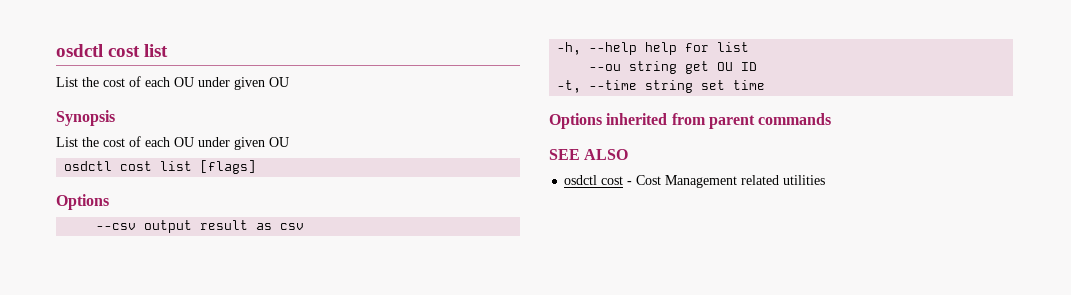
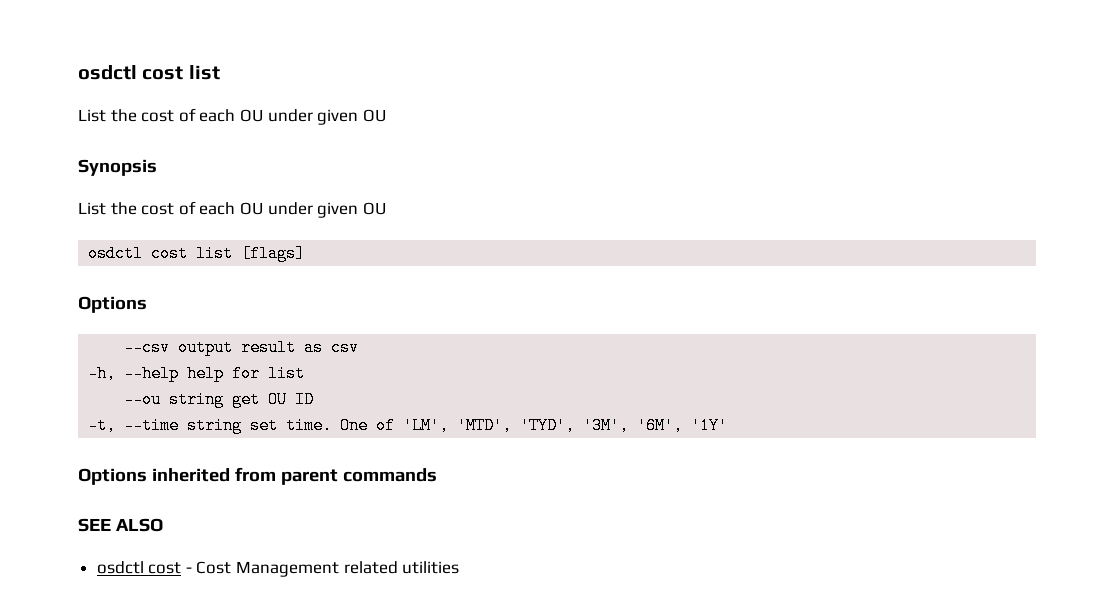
- -t, --time string set time
+ -t, --time string set time. One of 'LM', 'MTD', 'TYD', '3M', '6M', '1Y'

